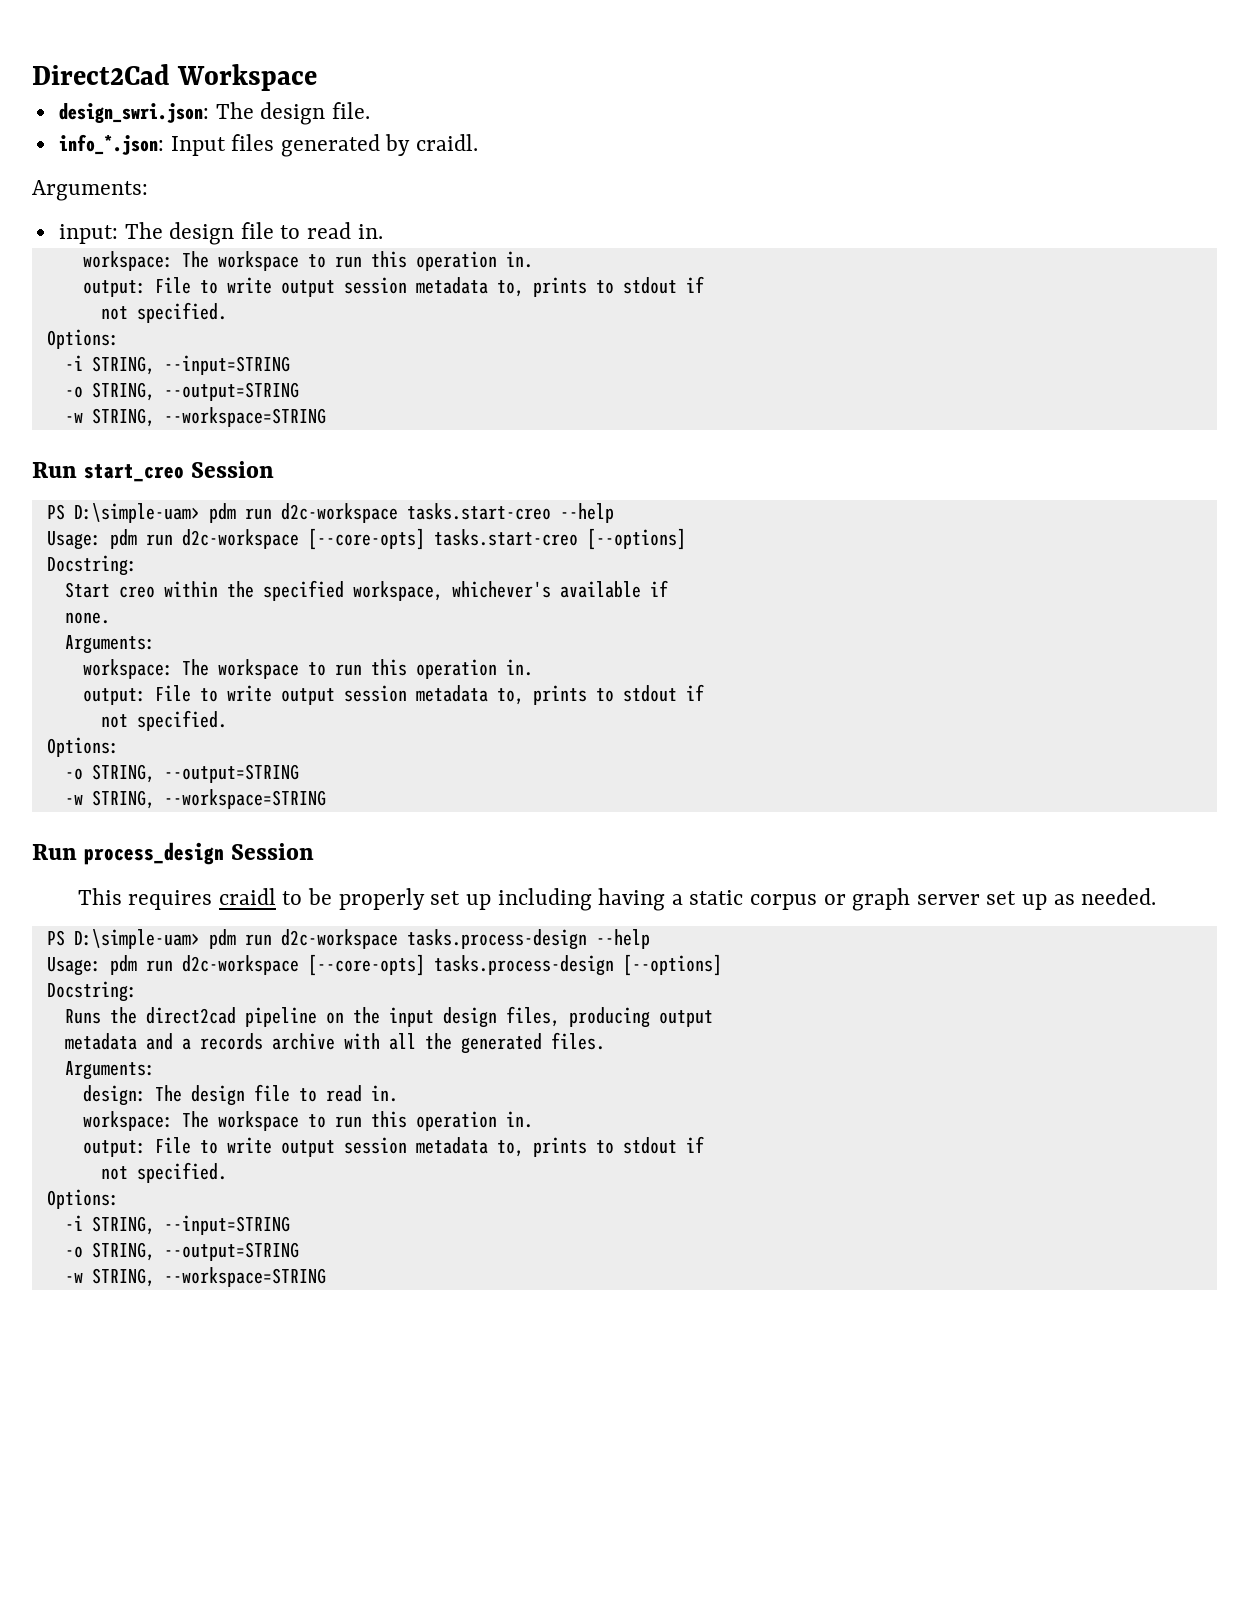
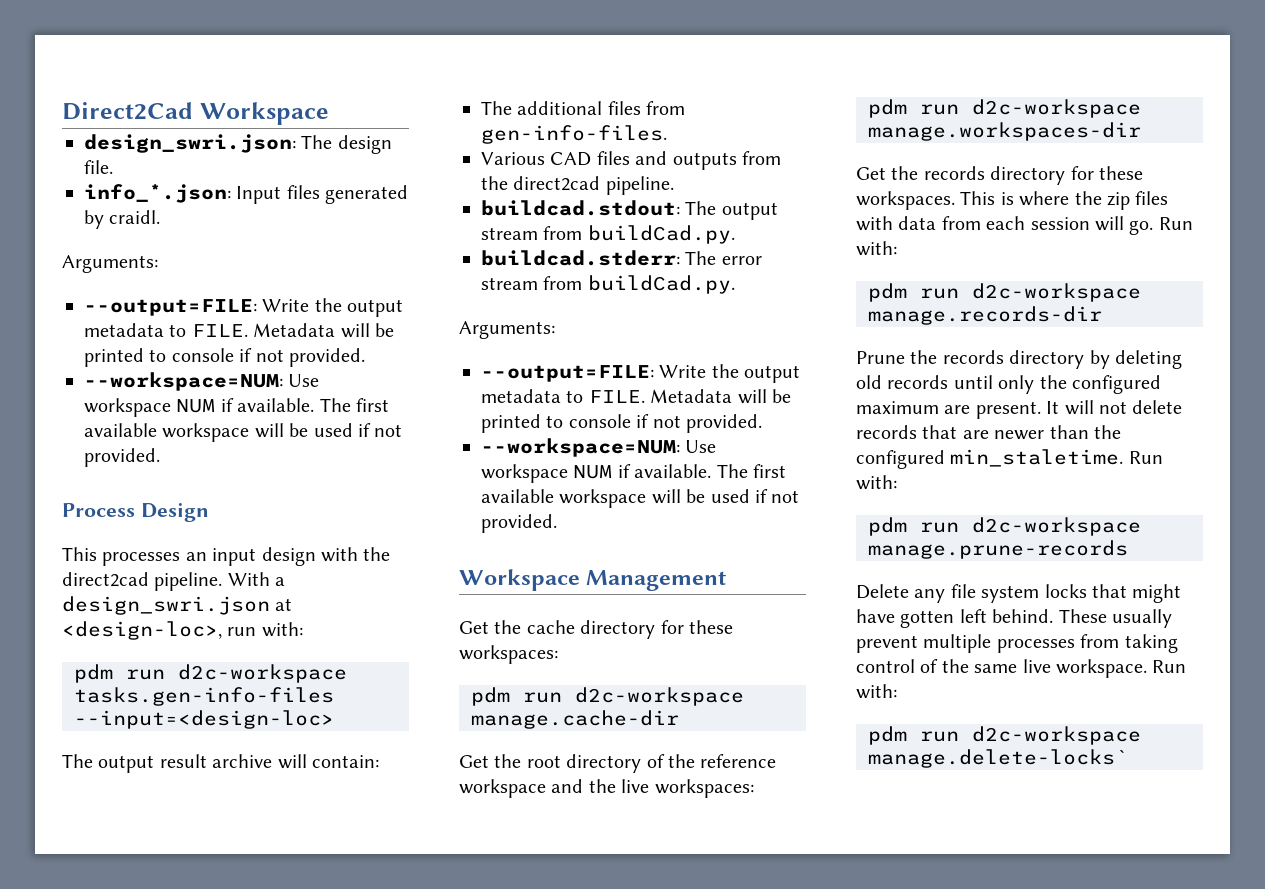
  info_*.json: Input files generated by craidl.
  Arguments:
- input: The design file to read in.
- workspace: The workspace to run this operation in.
- output: File to write output session metadata to, prints to stdout if
- not specified.
- Options:
- -i STRING, --input=STRING
- -o STRING, --output=STRING
- -w STRING, --workspace=STRING
- Run start_creo Session
- PS D:\simple-uam> pdm run d2c-workspace tasks.start-creo --help
- Usage: pdm run d2c-workspace [--core-opts] tasks.start-creo [--options]
- Docstring:
- Start creo within the specified workspace, whichever's available if
- none.
+ --output=FILE: Write the output metadata to FILE. Metadata will be printed to console if not provided.
+ --workspace=NUM: Use workspace NUM if available. The first available workspace will be used if not provided.
+ Process Design
+ This processes an input design with the direct2cad pipeline. With a design_swri.json at <design-loc>, run with:
+ pdm run d2c-workspace tasks.gen-info-files --input=<design-loc>
+ The output result archive will contain:
+ The additional files from gen-info-files.
+ Various CAD files and outputs from the direct2cad pipeline.
+ buildcad.stdout: The output stream from buildCad.py.
+ buildcad.stderr: The error stream from buildCad.py.
  Arguments:
- workspace: The workspace to run this operation in.
- output: File to write output session metadata to, prints to stdout if
- not specified.
- Options:
- -o STRING, --output=STRING
- -w STRING, --workspace=STRING
- Run process_design Session
- This requires craidl to be properly set up including having a static corpus or graph server set up as needed.
- PS D:\simple-uam> pdm run d2c-workspace tasks.process-design --help
- Usage: pdm run d2c-workspace [--core-opts] tasks.process-design [--options]
- Docstring:
- Runs the direct2cad pipeline on the input design files, producing output
- metadata and a records archive with all the generated files.
- Arguments:
- design: The design file to read in.
- workspace: The workspace to run this operation in.
- output: File to write output session metadata to, prints to stdout if
- not specified.
- Options:
- -i STRING, --input=STRING
- -o STRING, --output=STRING
- -w STRING, --workspace=STRING
+ --output=FILE: Write the output metadata to FILE. Metadata will be printed to console if not provided.
+ --workspace=NUM: Use workspace NUM if available. The first available workspace will be used if not provided.
+ Workspace Management
+ Get the cache directory for these workspaces:
+ pdm run d2c-workspace manage.cache-dir
+ Get the root directory of the reference workspace and the live workspaces:
+ pdm run d2c-workspace manage.workspaces-dir
+ Get the records directory for these workspaces. This is where the zip files with data from each session will go. Run with:
+ pdm run d2c-workspace manage.records-dir
+ Prune the records directory by deleting old records until only the configured maximum are present. It will not delete records that are newer than the configured min_staletime. Run with:
+ pdm run d2c-workspace manage.prune-records
+ Delete any file system locks that might have gotten left behind. These usually prevent multiple processes from taking control of the same live workspace. Run with:
+ pdm run d2c-workspace manage.delete-locks`

